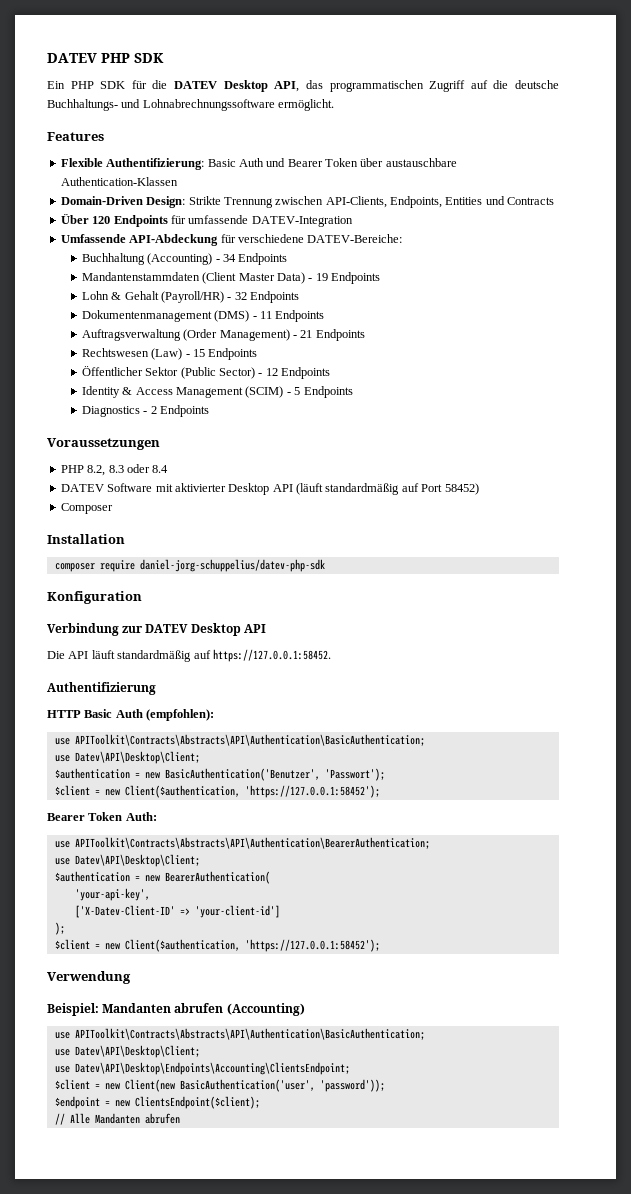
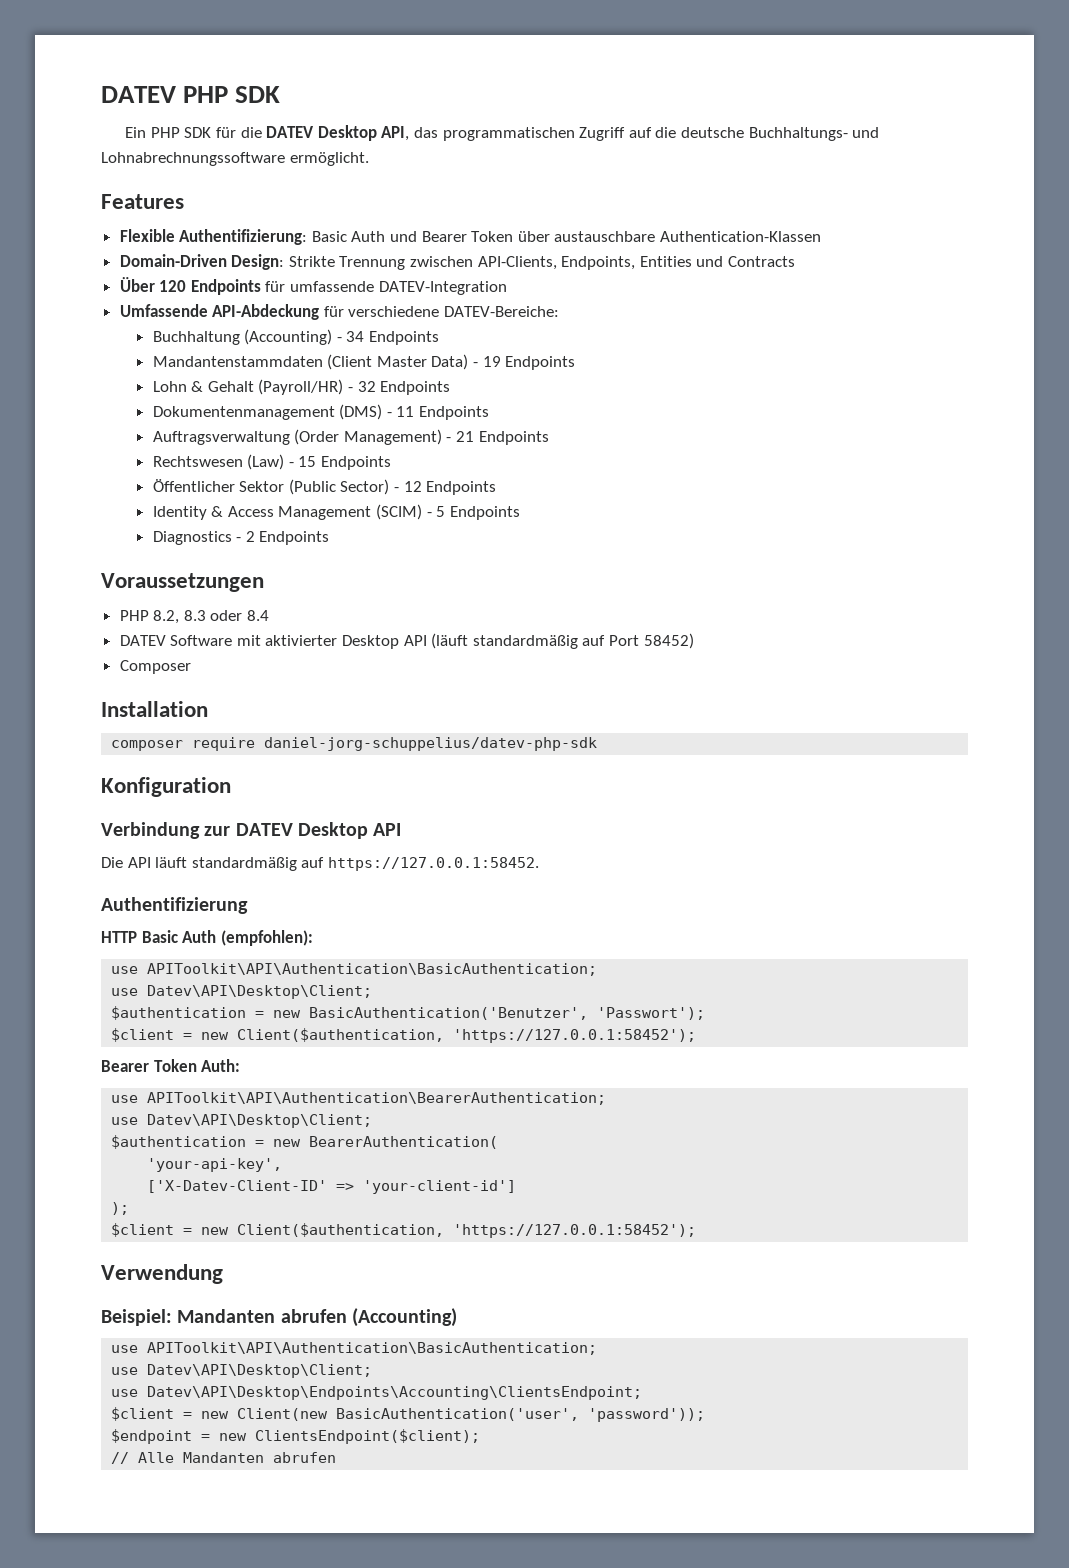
  HTTP Basic Auth (empfohlen):
- use APIToolkit\Contracts\Abstracts\API\Authentication\BasicAuthentication;
+ use APIToolkit\API\Authentication\BasicAuthentication;
- use APIToolkit\Contracts\Abstracts\API\Authentication\BearerAuthentication;
+ use APIToolkit\API\Authentication\BearerAuthentication;
  Beispiel: Mandanten abrufen (Accounting)
- use APIToolkit\Contracts\Abstracts\API\Authentication\BasicAuthentication;
+ use APIToolkit\API\Authentication\BasicAuthentication;

